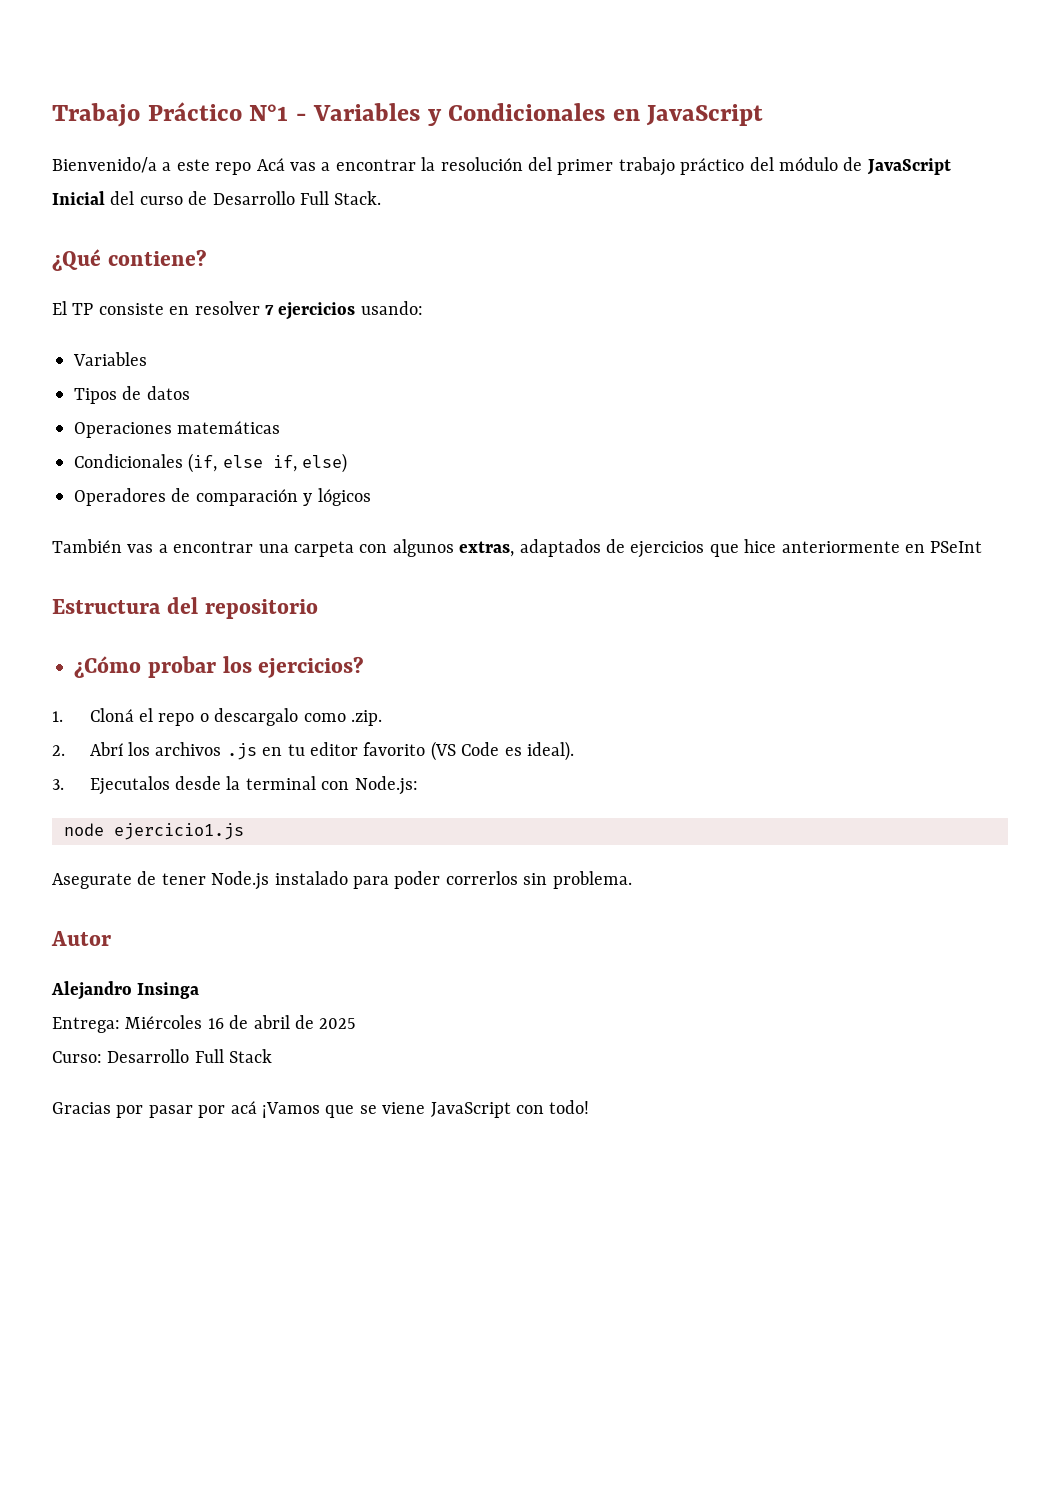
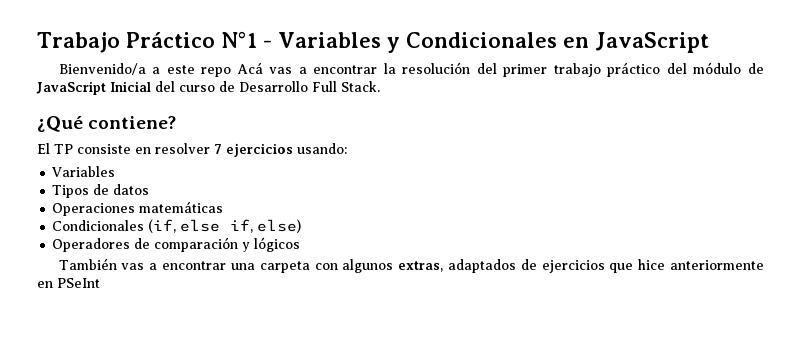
- Estructura del repositorio
- ¿Cómo probar los ejercicios?
- 1. Cloná el repo o descargalo como .zip.
- 2. Abrí los archivos .js en tu editor favorito (VS Code es ideal).
- 3. Ejecutalos desde la terminal con Node.js:
- node ejercicio1.js
- Asegurate de tener Node.js instalado para poder correrlos sin problema.
- Autor
- Alejandro Insinga
- Entrega: Miércoles 16 de abril de 2025
- Curso: Desarrollo Full Stack
- Gracias por pasar por acá ¡Vamos que se viene JavaScript con todo!

